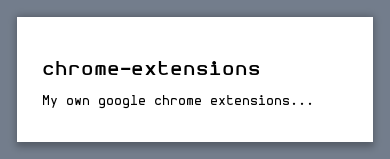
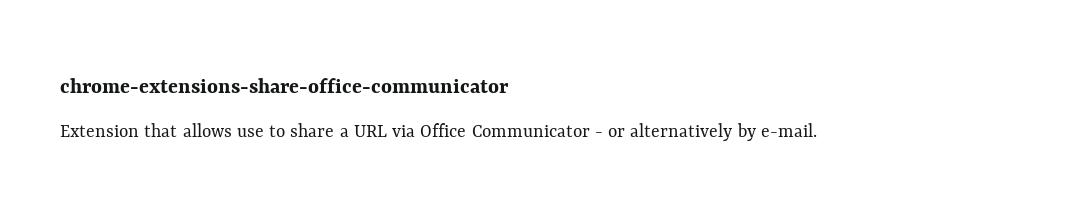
- chrome-extensions
- My own google chrome extensions...
+ chrome-extensions-share-office-communicator
+ Extension that allows use to share a URL via Office Communicator - or alternatively by e-mail.

